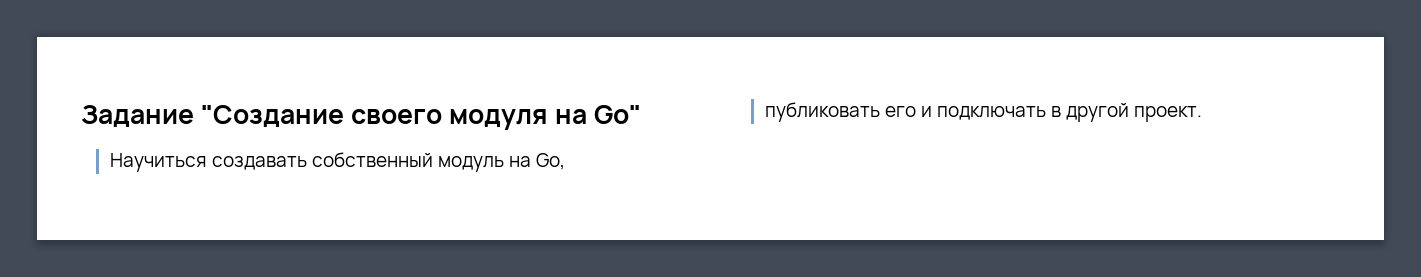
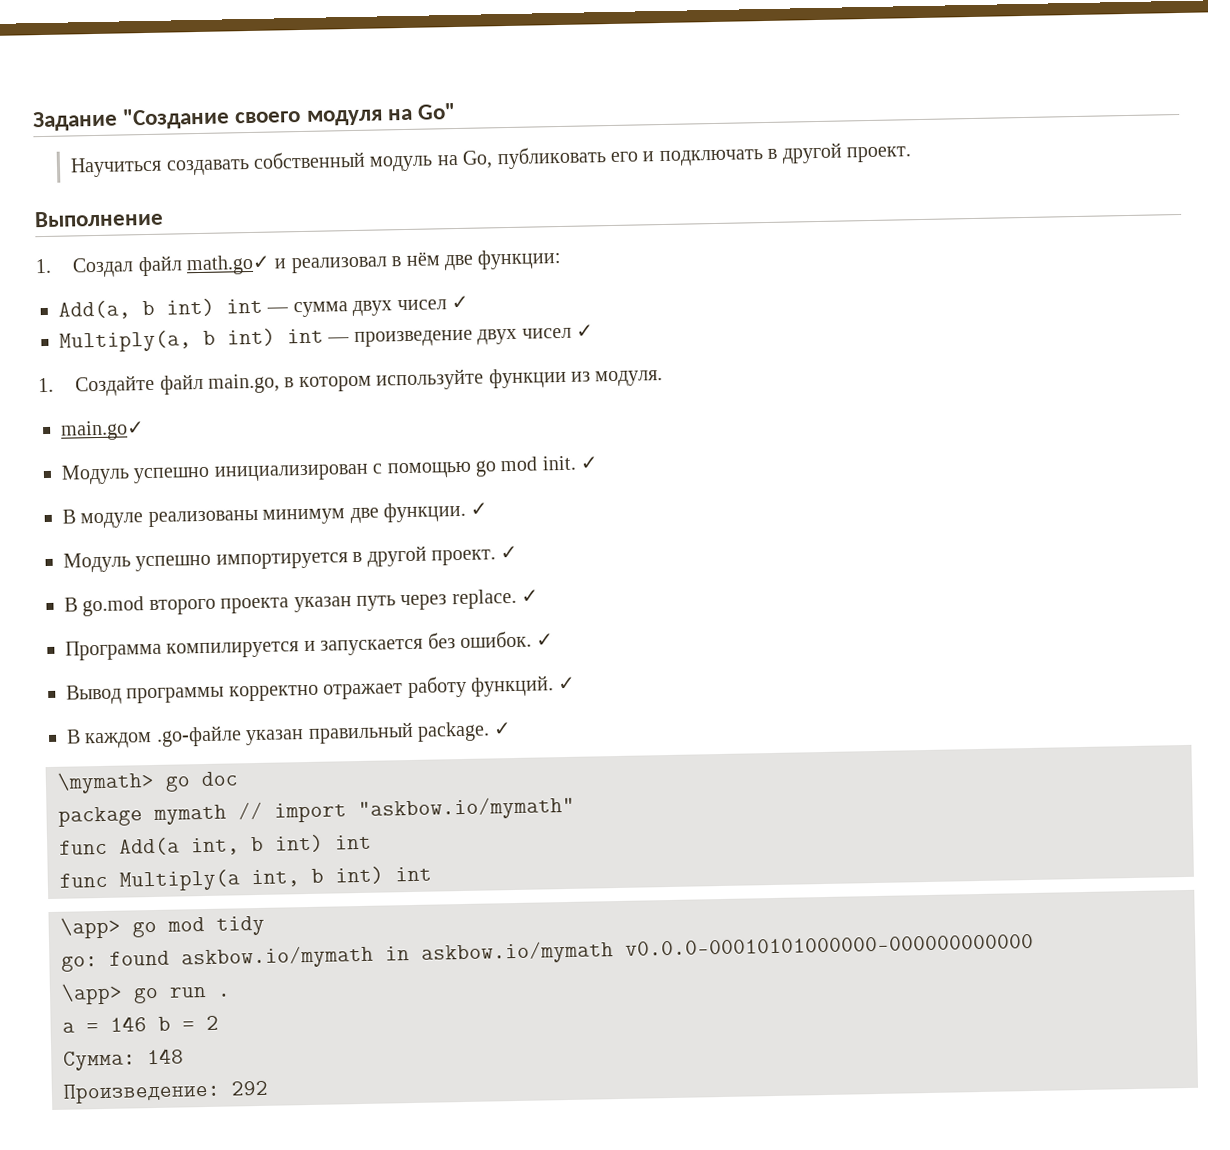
+ Выполнение
+ 1. Создал файл math.go✓ и реализовал в нём две функции:
+ Add(a, b int) int — сумма двух чисел ✓
+ Multiply(a, b int) int — произведение двух чисел ✓
+ 1. Создайте файл main.go, в котором используйте функции из модуля.
+ main.go✓
+ Модуль успешно инициализирован с помощью go mod init. ✓
+ В модуле реализованы минимум две функции. ✓
+ Модуль успешно импортируется в другой проект. ✓
+ В go.mod второго проекта указан путь через replace. ✓
+ Программа компилируется и запускается без ошибок. ✓
+ Вывод программы корректно отражает работу функций. ✓
+ В каждом .go-файле указан правильный package. ✓
+ \mymath> go doc
+ package mymath // import "askbow.io/mymath"
+ func Add(a int, b int) int
+ func Multiply(a int, b int) int
+ \app> go mod tidy
+ go: found askbow.io/mymath in askbow.io/mymath v0.0.0-00010101000000-000000000000
+ \app> go run .
+ a = 146 b = 2
+ Сумма: 148
+ Произведение: 292

